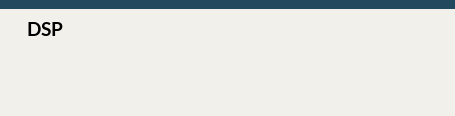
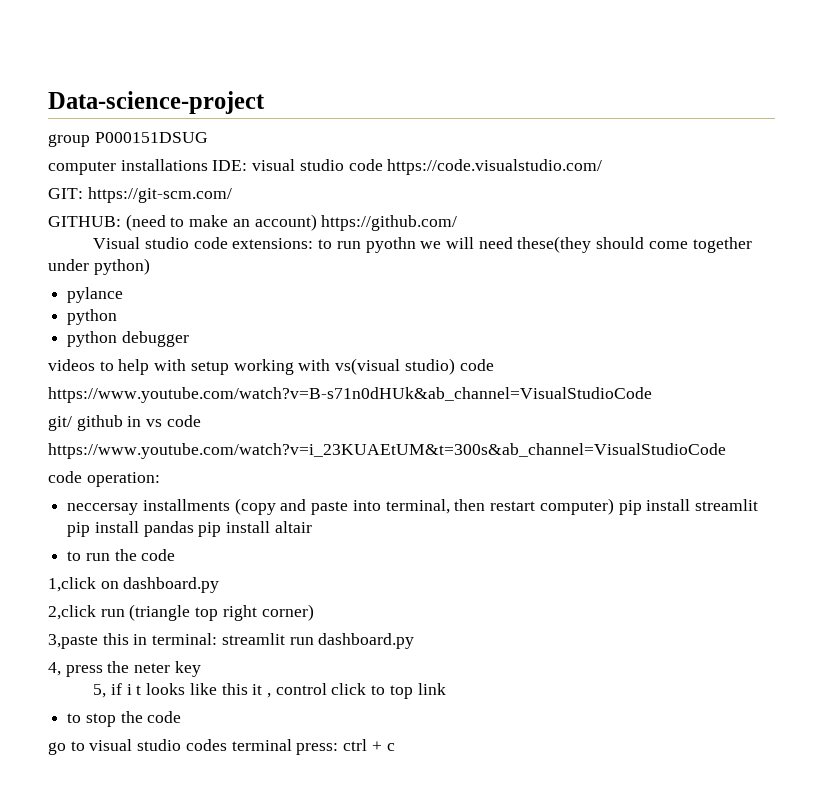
- DSP
+ Data-science-project
+ group P000151DSUG
+ computer installations IDE: visual studio code https://code.visualstudio.com/
+ GIT: https://git-scm.com/
+ GITHUB: (need to make an account) https://github.com/
+ Visual studio code extensions: to run pyothn we will need these(they should come together under python)
+ pylance
+ python
+ python debugger
+ videos to help with setup working with vs(visual studio) code
+ https://www.youtube.com/watch?v=B-s71n0dHUk&ab_channel=VisualStudioCode
+ git/ github in vs code
+ https://www.youtube.com/watch?v=i_23KUAEtUM&t=300s&ab_channel=VisualStudioCode
+ code operation:
+ neccersay installments (copy and paste into terminal, then restart computer) pip install streamlit pip install pandas pip install altair
+ to run the code
+ 1,click on dashboard.py
+ 2,click run (triangle top right corner)
+ 3,paste this in terminal: streamlit run dashboard.py
+ 4, press the neter key
+ 5, if i t looks like this it , control click to top link
+ to stop the code
+ go to visual studio codes terminal press: ctrl + c

